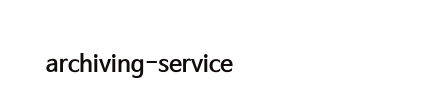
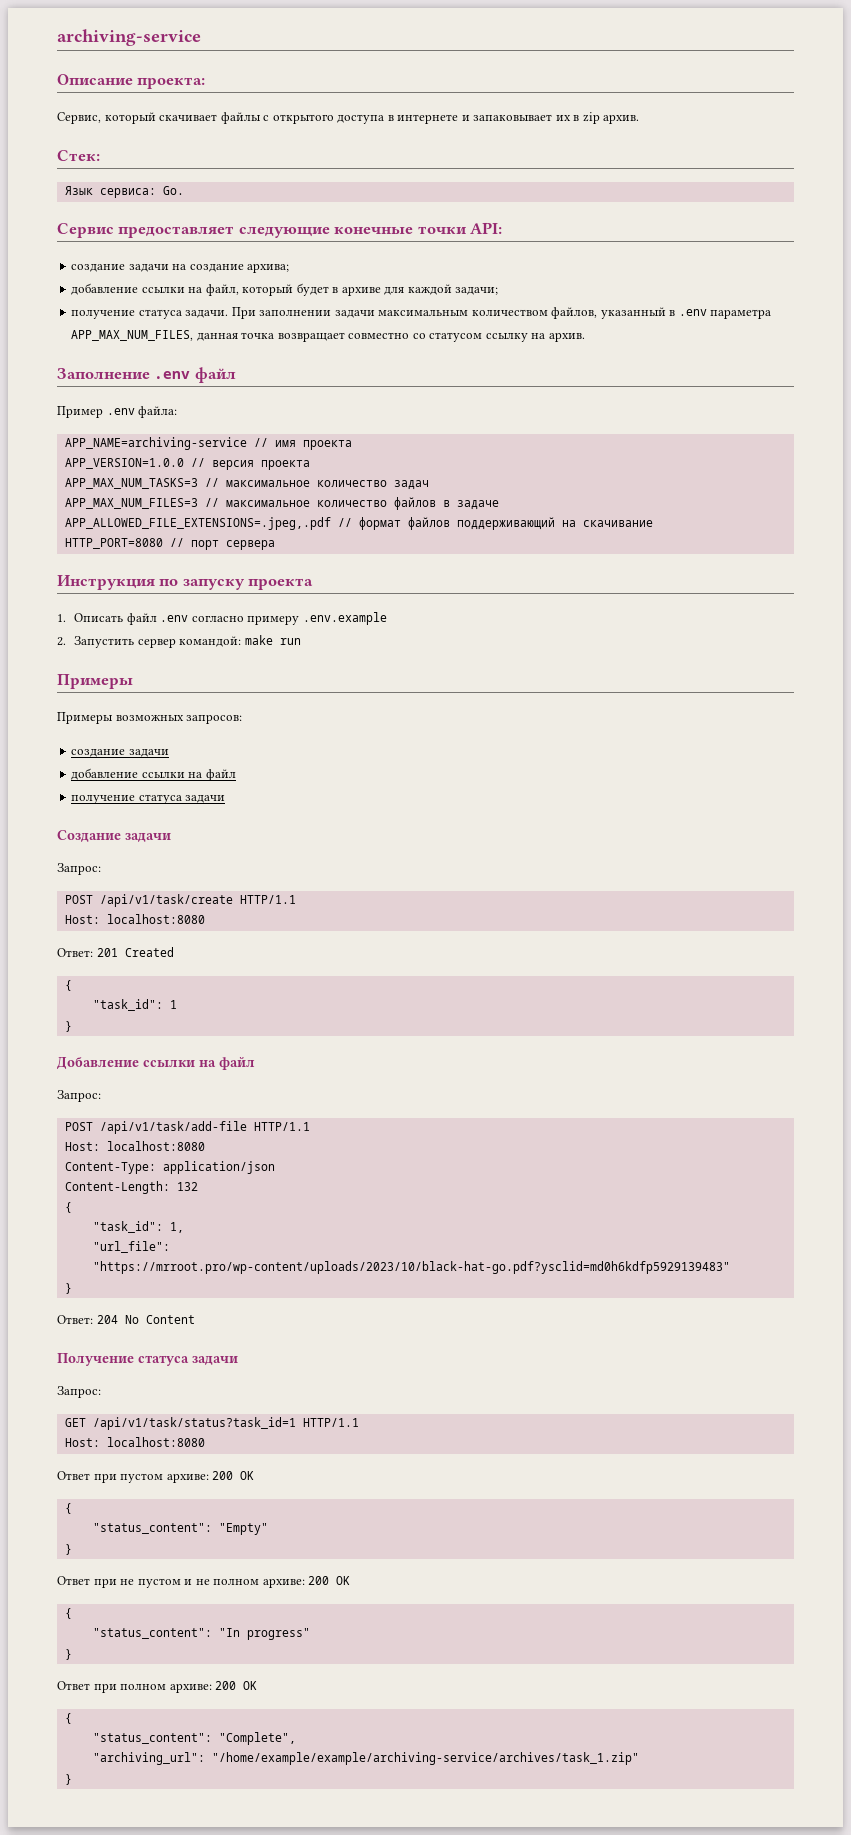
+ Описание проекта:
+ Сервис, который скачивает файлы с открытого доступа в интернете и запаковывает их в zip архив.
+ Стек:
+ Язык сервиса: Go.
+ Сервис предоставляет следующие конечные точки API:
+ создание задачи на создание архива;
+ добавление ссылки на файл, который будет в архиве для каждой задачи;
+ получение статуса задачи. При заполнении задачи максимальным количеством файлов, указанный в .env параметра APP_MAX_NUM_FILES, данная точка возвращает совместно со статусом ссылку на архив.
+ Заполнение .env файл
+ Пример .env файла:
+ APP_NAME=archiving-service // имя проекта
+ APP_VERSION=1.0.0 // версия проекта
+ APP_MAX_NUM_TASKS=3 // максимальное количество задач
+ APP_MAX_NUM_FILES=3 // максимальное количество файлов в задаче
+ APP_ALLOWED_FILE_EXTENSIONS=.jpeg,.pdf // формат файлов поддерживающий на скачивание
+ HTTP_PORT=8080 // порт сервера
+ Инструкция по запуску проекта
+ 1. Описать файл .env согласно примеру .env.example
+ 2. Запустить сервер командой: make run
+ Примеры
+ Примеры возможных запросов:
+ создание задачи
+ добавление ссылки на файл
+ получение статуса задачи
+ Создание задачи
+ Запрос:
+ POST /api/v1/task/create HTTP/1.1
+ Host: localhost:8080
+ Ответ: 201 Created
+ {
+ "task_id": 1
+ }
+ Добавление ссылки на файл
+ Запрос:
+ POST /api/v1/task/add-file HTTP/1.1
+ Host: localhost:8080
+ Content-Type: application/json
+ Content-Length: 132
+ {
+ "task_id": 1,
+ "url_file": "https://mrroot.pro/wp-content/uploads/2023/10/black-hat-go.pdf?ysclid=md0h6kdfp5929139483"
+ }
+ Ответ: 204 No Content
+ Получение статуса задачи
+ Запрос:
+ GET /api/v1/task/status?task_id=1 HTTP/1.1
+ Host: localhost:8080
+ Ответ при пустом архиве: 200 OK
+ {
+ "status_content": "Empty"
+ }
+ Ответ при не пустом и не полном архиве: 200 OK
+ {
+ "status_content": "In progress"
+ }
+ Ответ при полном архиве: 200 OK
+ {
+ "status_content": "Complete",
+ "archiving_url": "/home/example/example/archiving-service/archives/task_1.zip"
+ }

